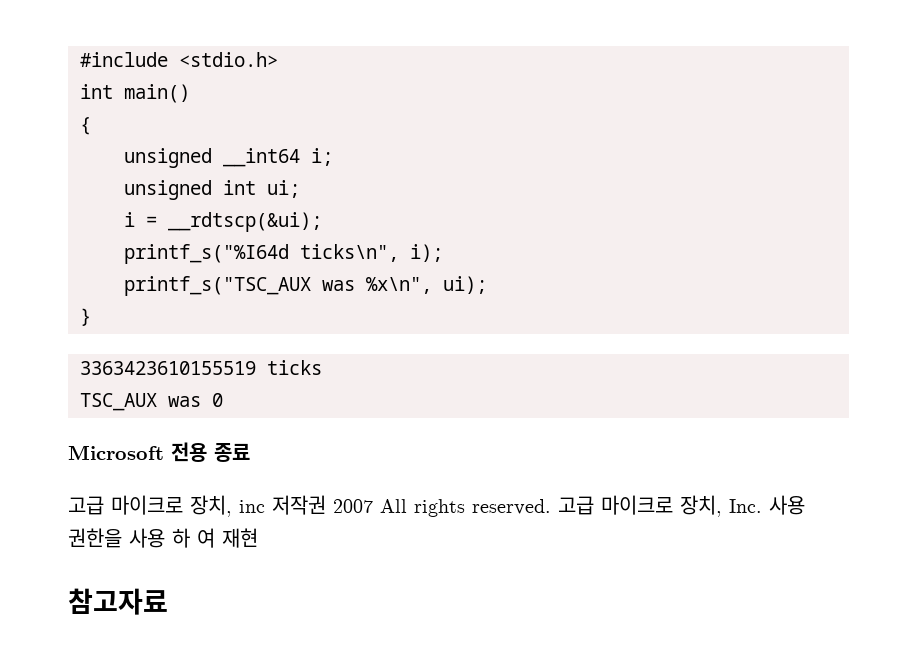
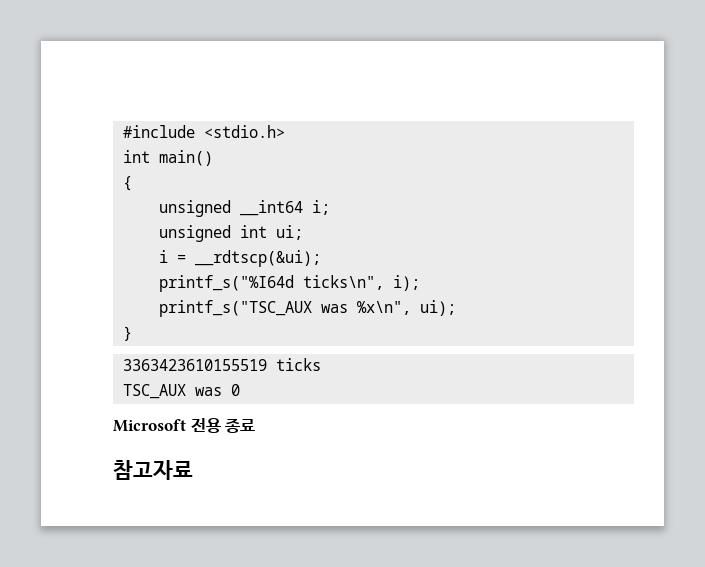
- 고급 마이크로 장치, inc 저작권 2007 All rights reserved. 고급 마이크로 장치, Inc. 사용 권한을 사용 하 여 재현

